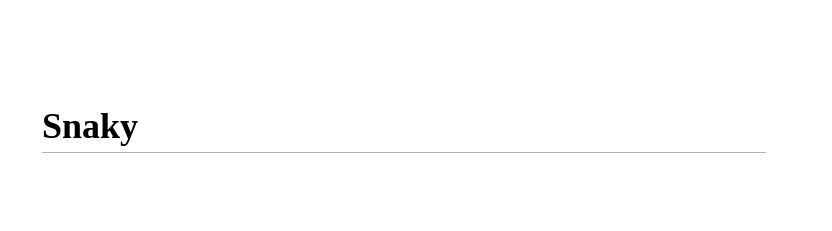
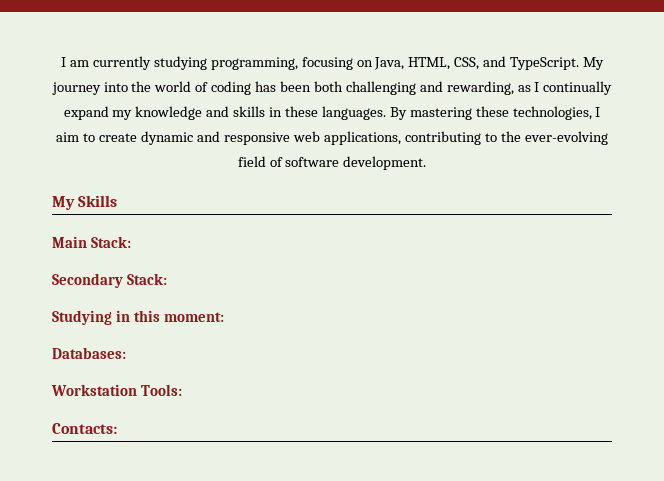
- Snaky
+ I am currently studying programming, focusing on Java, HTML, CSS, and TypeScript. My journey into the world of coding has been both challenging and rewarding, as I continually expand my knowledge and skills in these languages. By mastering these technologies, I aim to create dynamic and responsive web applications, contributing to the ever-evolving field of software development.
+ My Skills
+ Main Stack:
+ Secondary Stack:
+ Studying in this moment:
+ Databases:
+ Workstation Tools:
+ Contacts:

